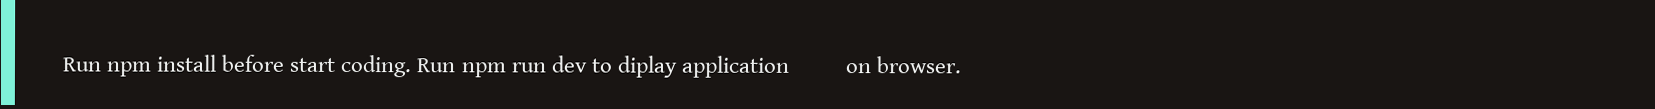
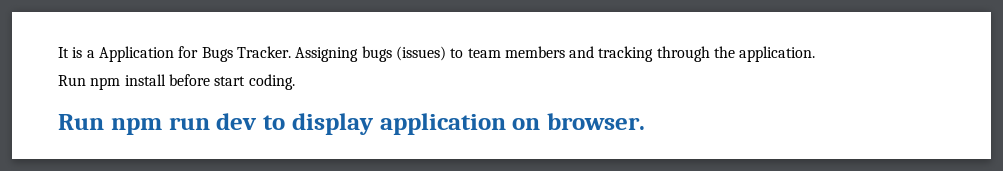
+ It is a Application for Bugs Tracker. Assigning bugs (issues) to team members and tracking through the application.
- Run npm install before start coding. Run npm run dev to diplay application on browser.
+ Run npm install before start coding.
+ Run npm run dev to display application on browser.

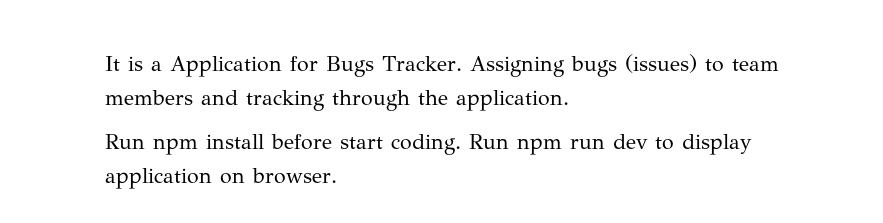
- Run npm install before start coding.
- Run npm run dev to display application on browser.
+ Run npm install before start coding. Run npm run dev to display application on browser.

